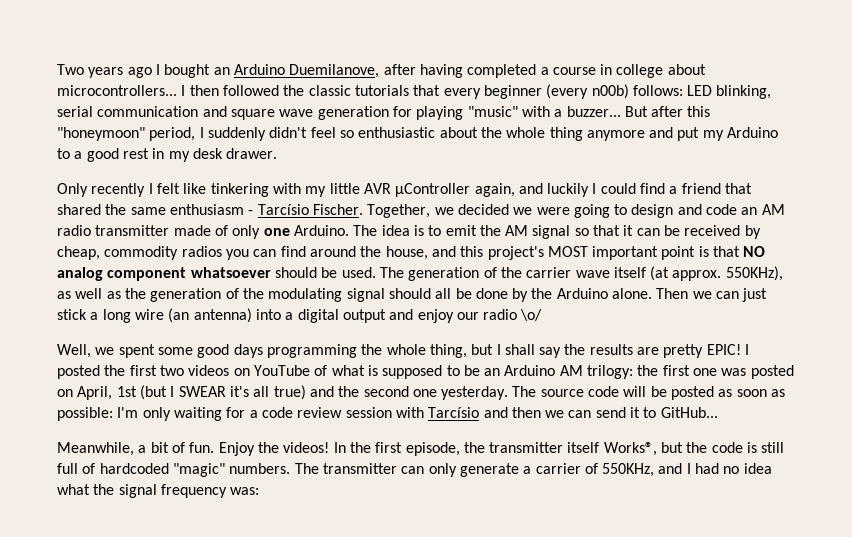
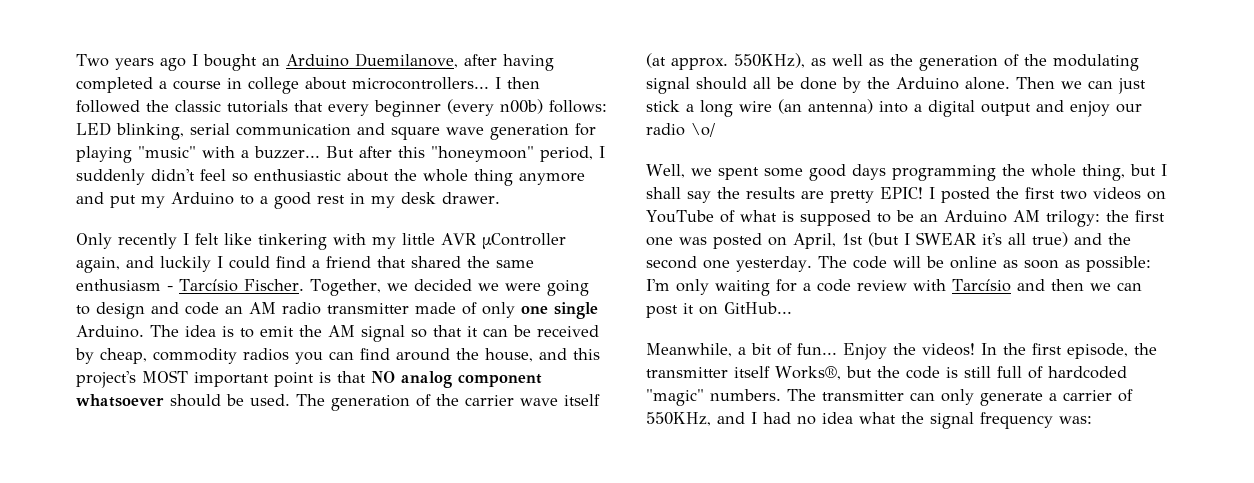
- Together, we decided we were going to design and code an AM radio transmitter made of only one Arduino.
+ Together, we decided we were going to design and code an AM radio transmitter made of only one single Arduino.
- The source code will be posted as soon as possible: I'm only waiting for a code review session with Tarcísio and then we can send it to GitHub...
+ The code will be online as soon as possible: I'm only waiting for a code review with Tarcísio and then we can post it on GitHub...
- Meanwhile, a bit of fun.
+ Meanwhile, a bit of fun...

